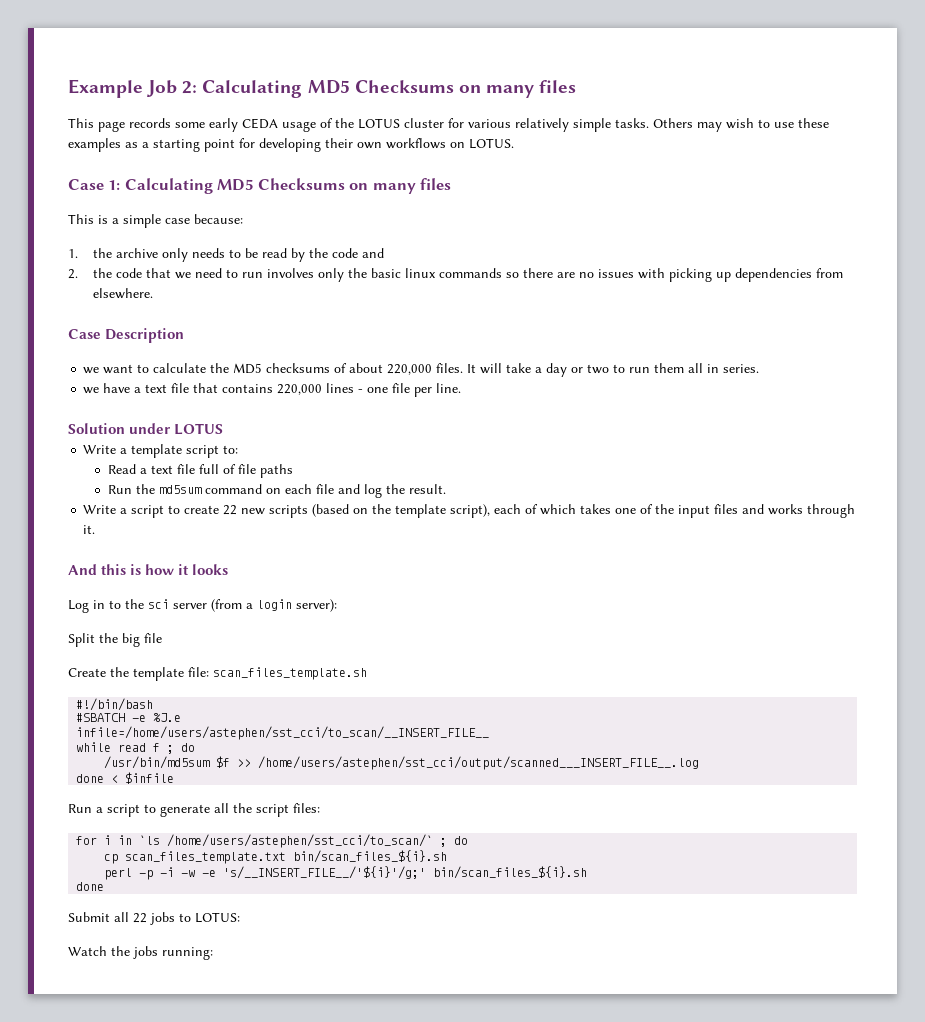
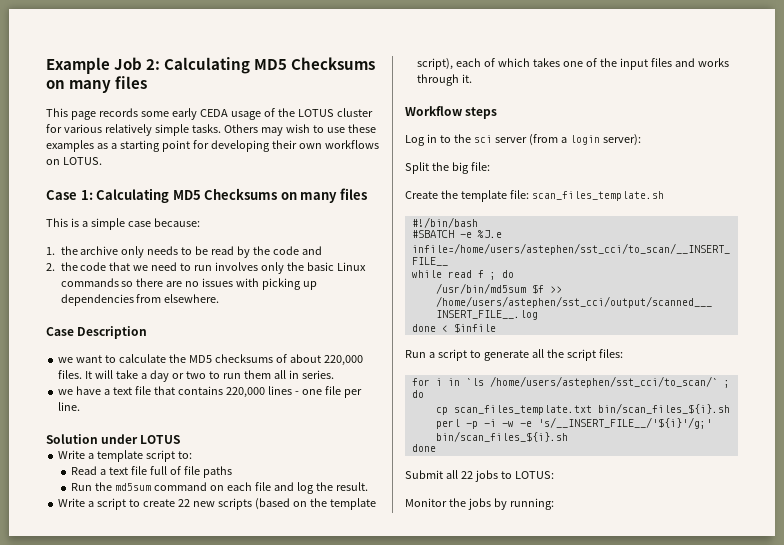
- 2. the code that we need to run involves only the basic linux commands so there are no issues with picking up dependencies from elsewhere.
+ 2. the code that we need to run involves only the basic Linux commands so there are no issues with picking up dependencies from elsewhere.
- And this is how it looks
+ Workflow steps
- Split the big file
+ Split the big file:
- Watch the jobs running:
+ Monitor the jobs by running:

